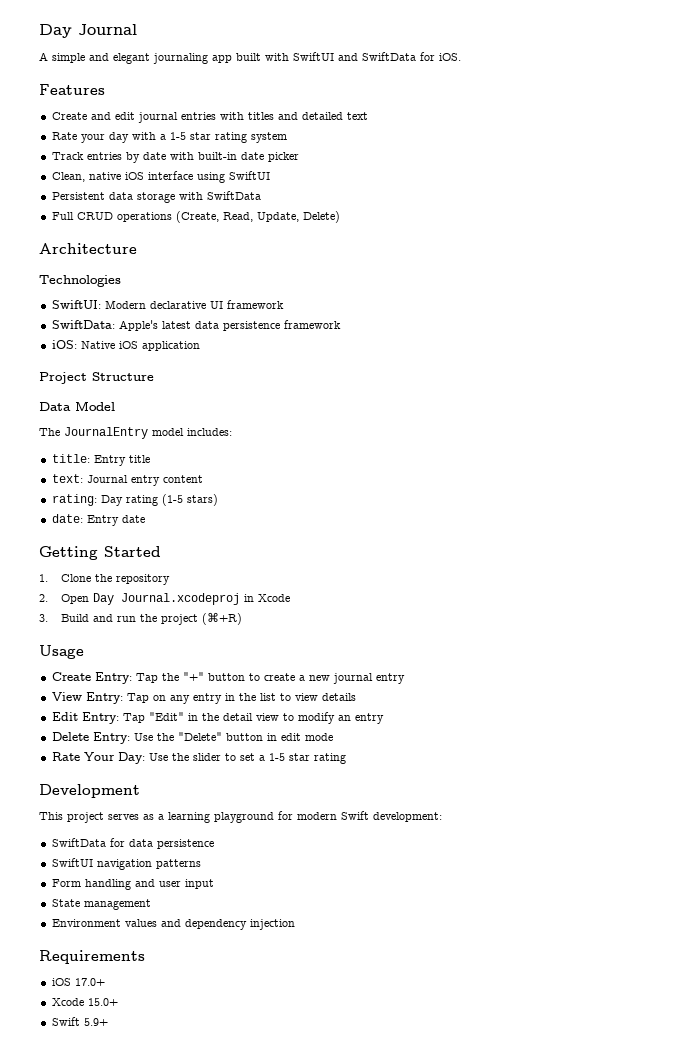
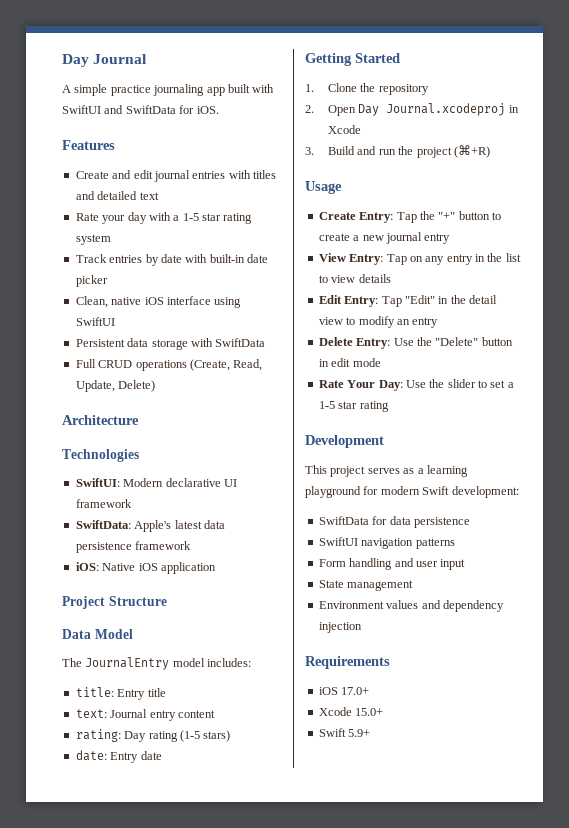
- A simple and elegant journaling app built with SwiftUI and SwiftData for iOS.
+ A simple practice journaling app built with SwiftUI and SwiftData for iOS.

